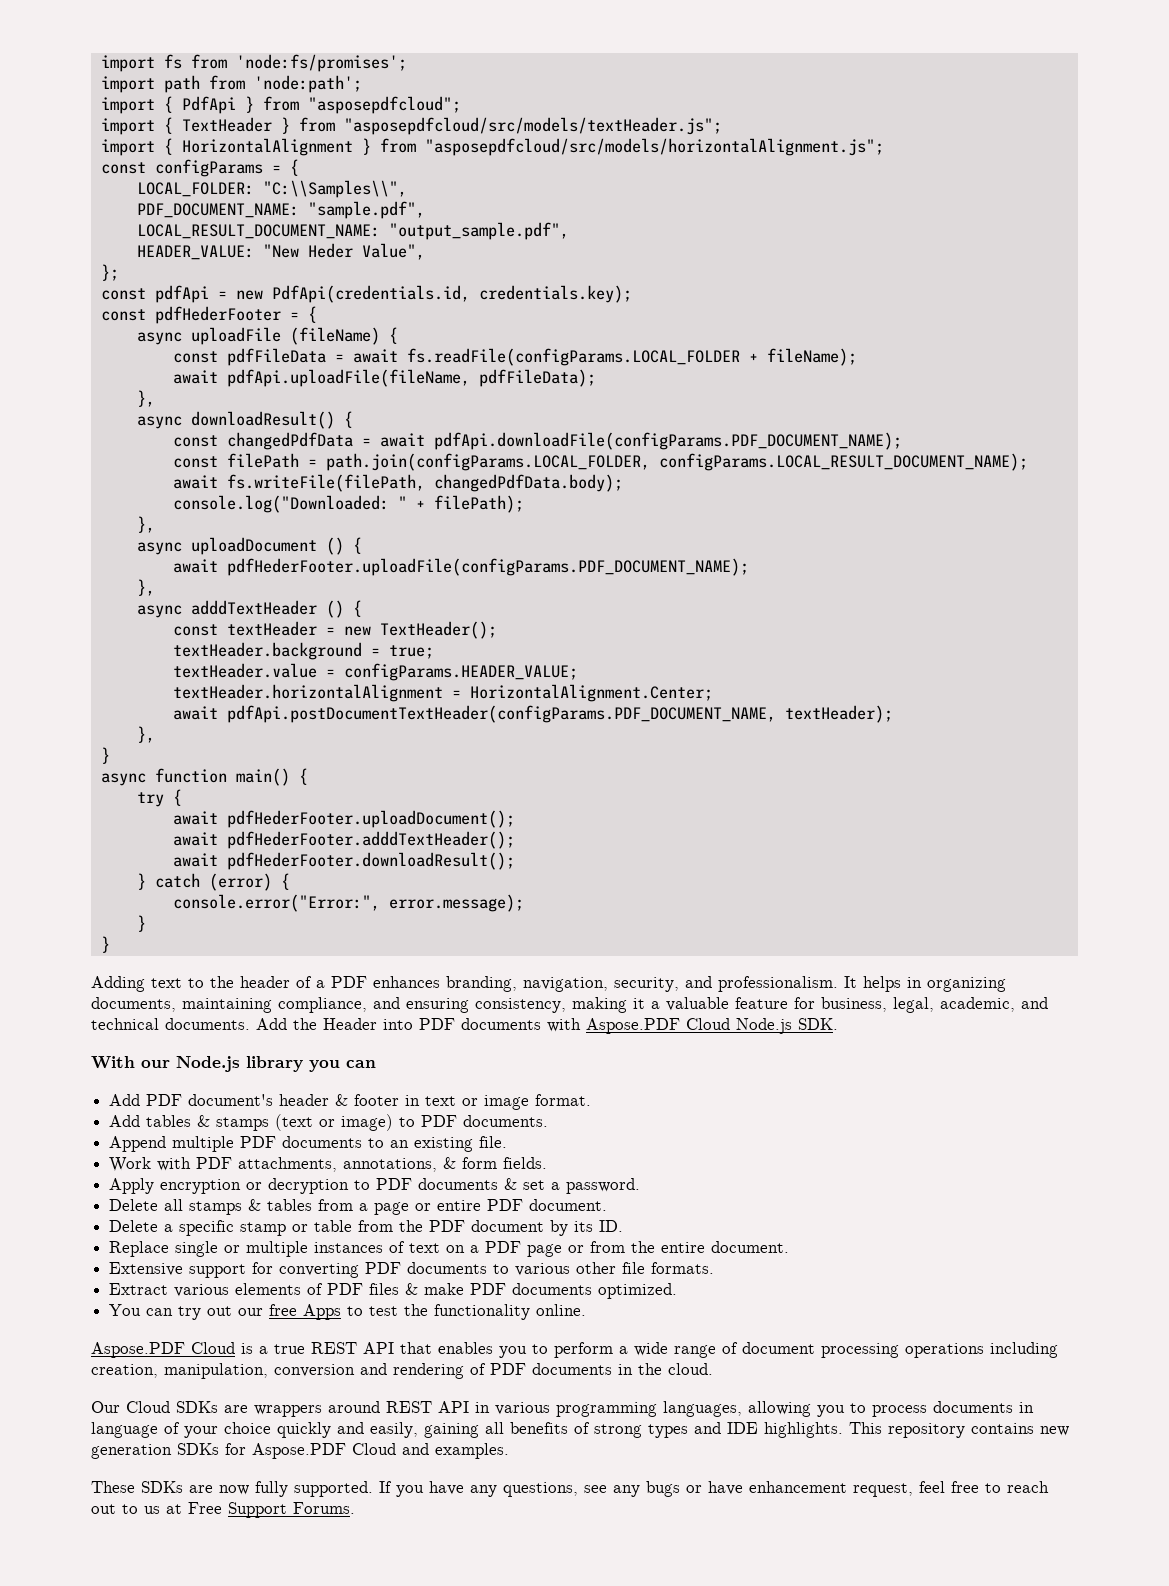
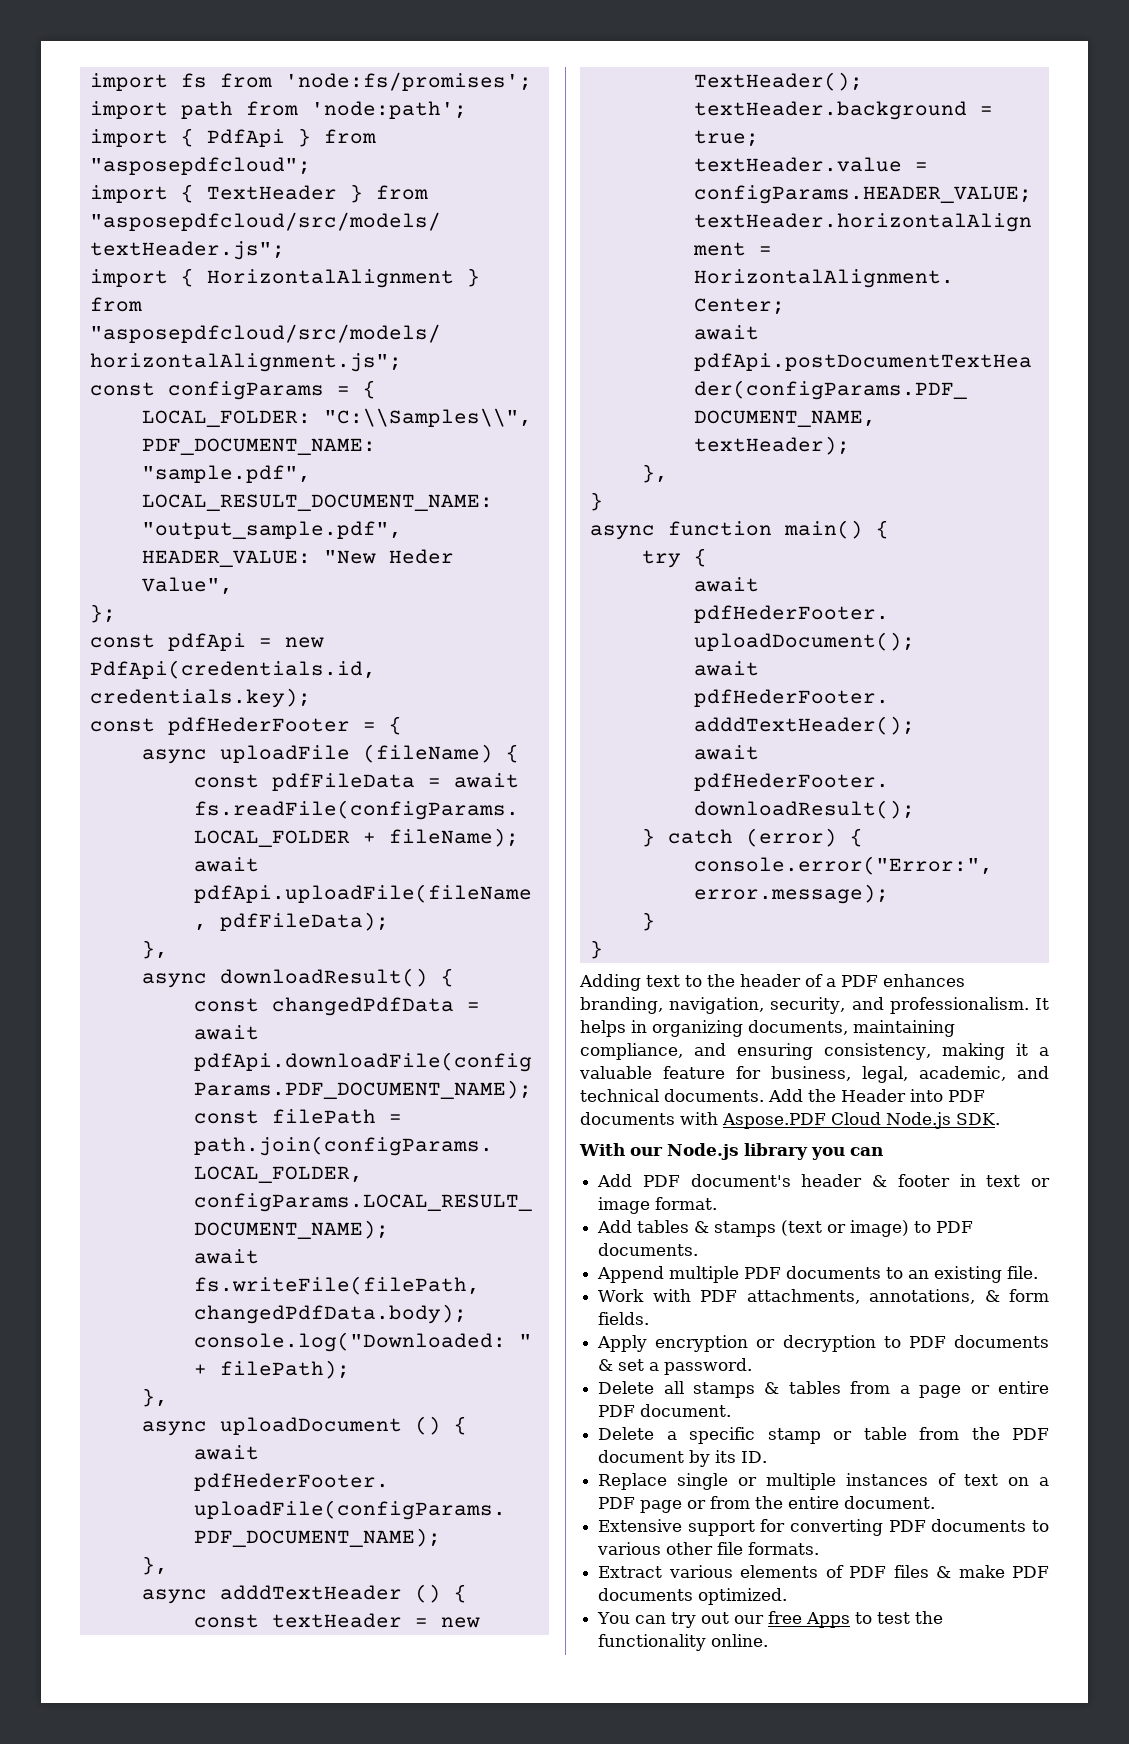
- Aspose.PDF Cloud is a true REST API that enables you to perform a wide range of document processing operations including creation, manipulation, conversion and rendering of PDF documents in the cloud.
- Our Cloud SDKs are wrappers around REST API in various programming languages, allowing you to process documents in language of your choice quickly and easily, gaining all benefits of strong types and IDE highlights. This repository contains new generation SDKs for Aspose.PDF Cloud and examples.
- These SDKs are now fully supported. If you have any questions, see any bugs or have enhancement request, feel free to reach out to us at Free Support Forums.

